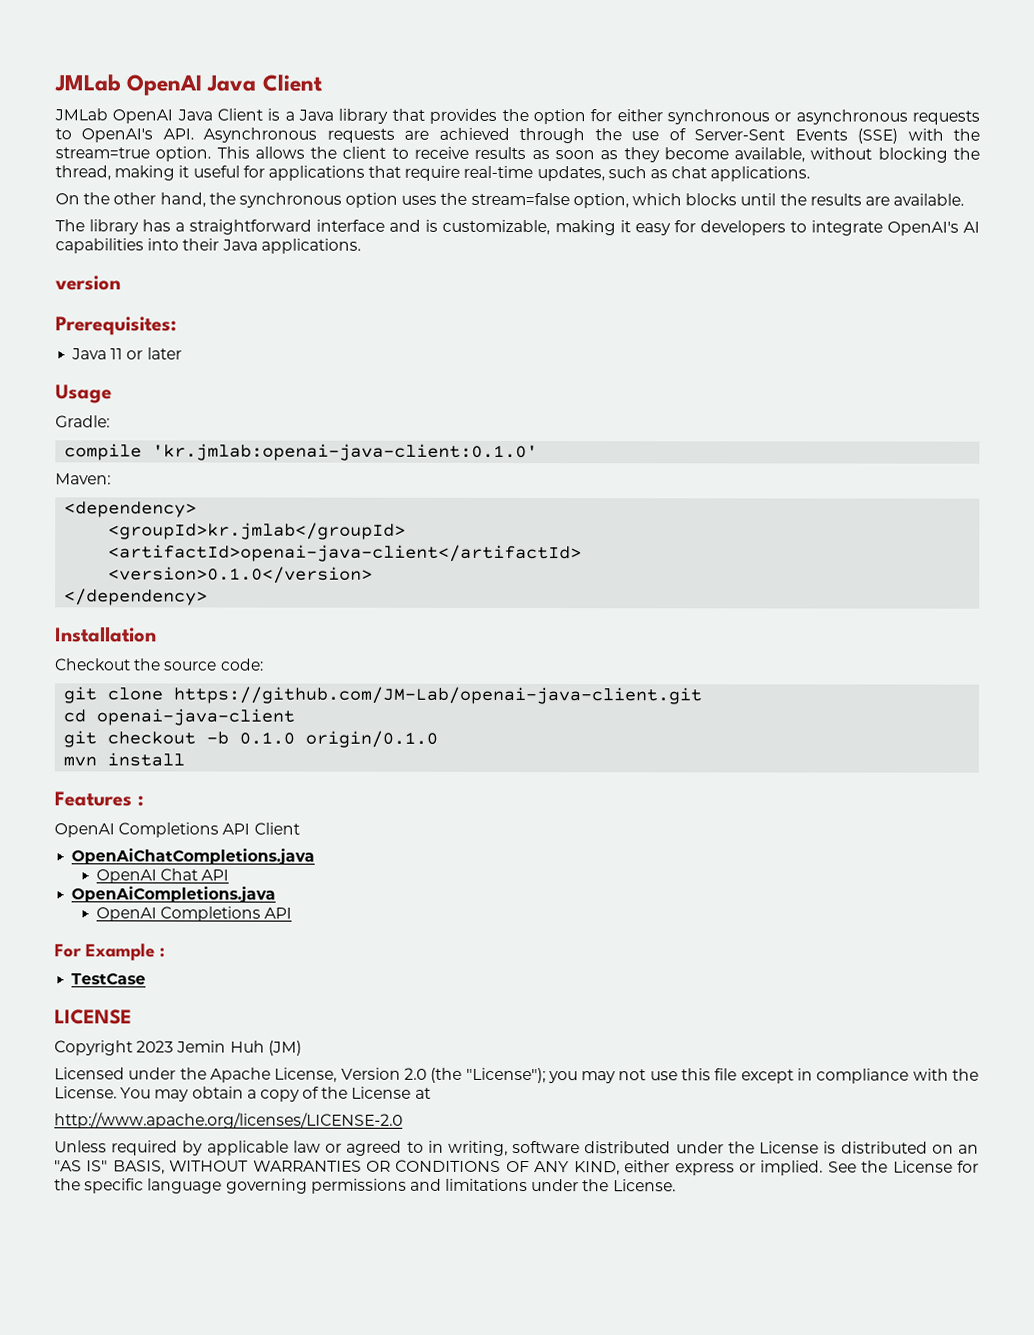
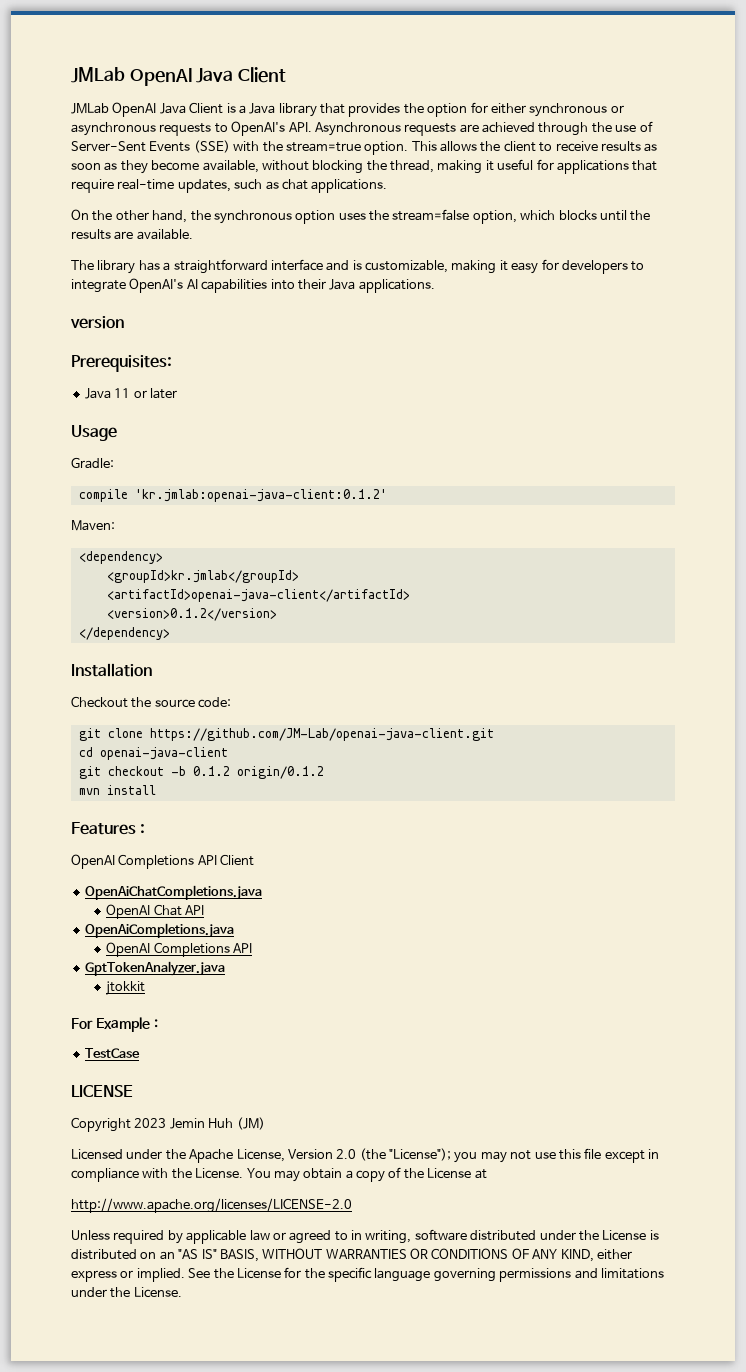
- compile 'kr.jmlab:openai-java-client:0.1.0'
+ compile 'kr.jmlab:openai-java-client:0.1.2'
- <version>0.1.0</version>
+ <version>0.1.2</version>
- git checkout -b 0.1.0 origin/0.1.0
+ git checkout -b 0.1.2 origin/0.1.2
+ GptTokenAnalyzer.java
+ jtokkit

